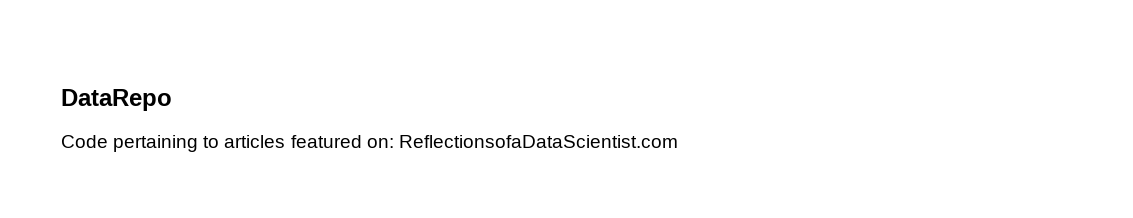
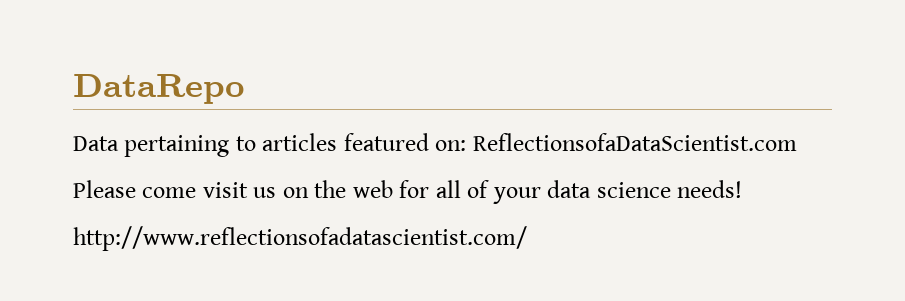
- Code pertaining to articles featured on: ReflectionsofaDataScientist.com
+ Data pertaining to articles featured on: ReflectionsofaDataScientist.com
+ Please come visit us on the web for all of your data science needs!
+ http://www.reflectionsofadatascientist.com/

